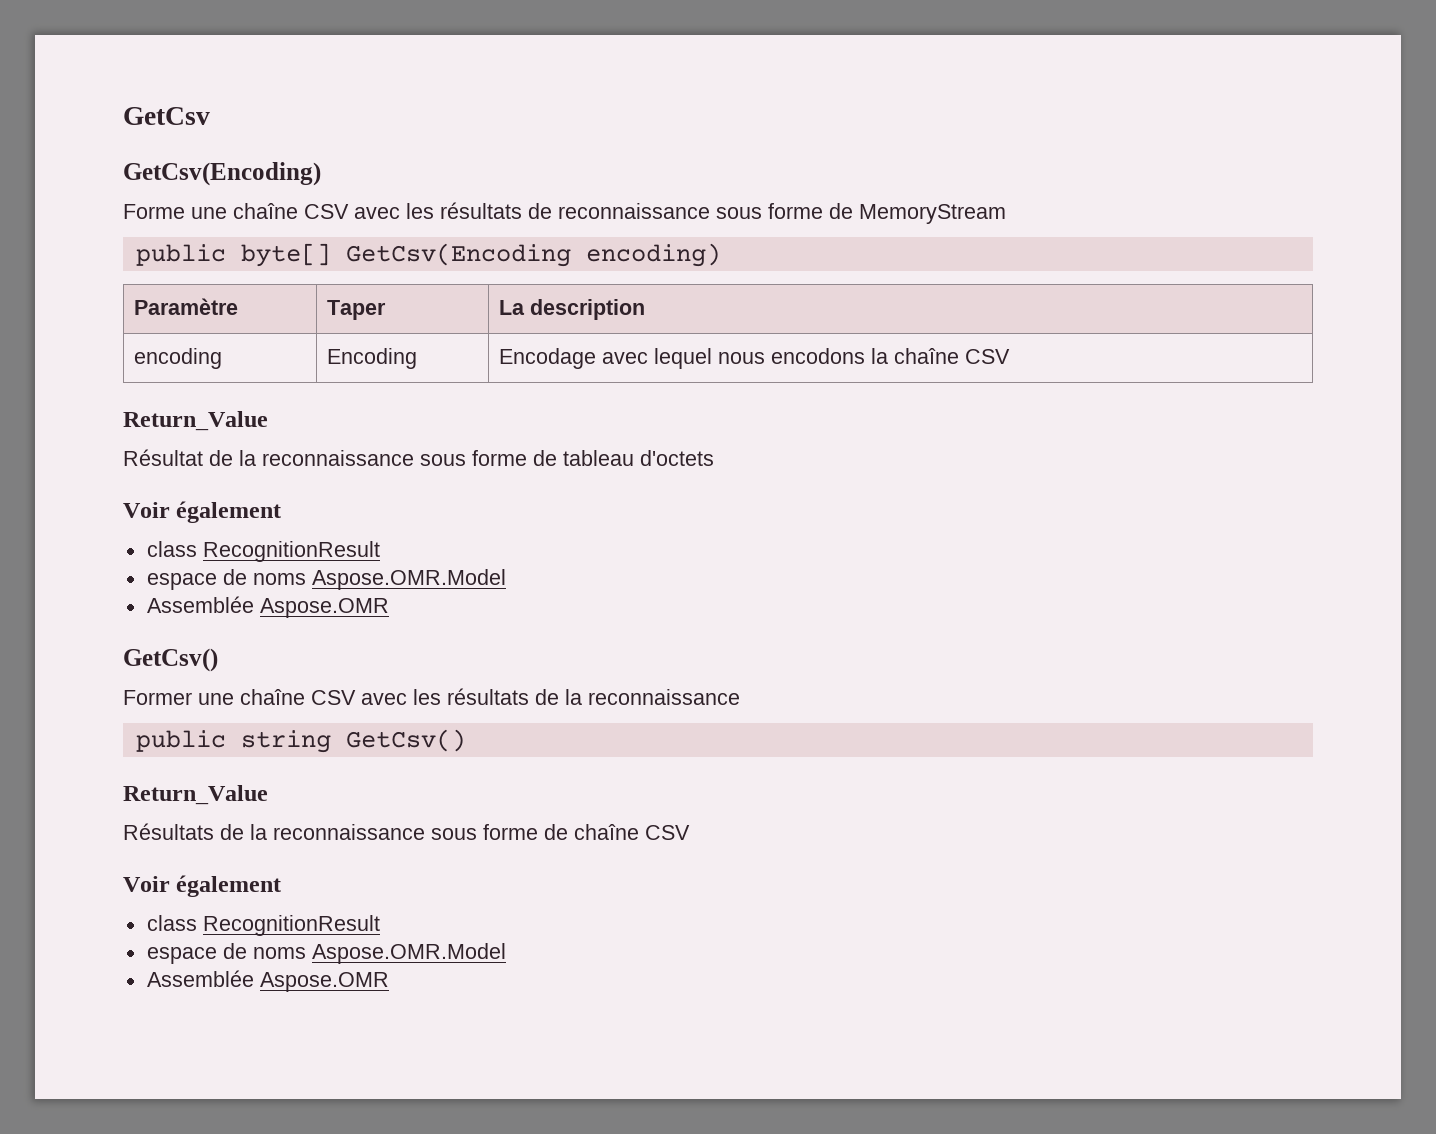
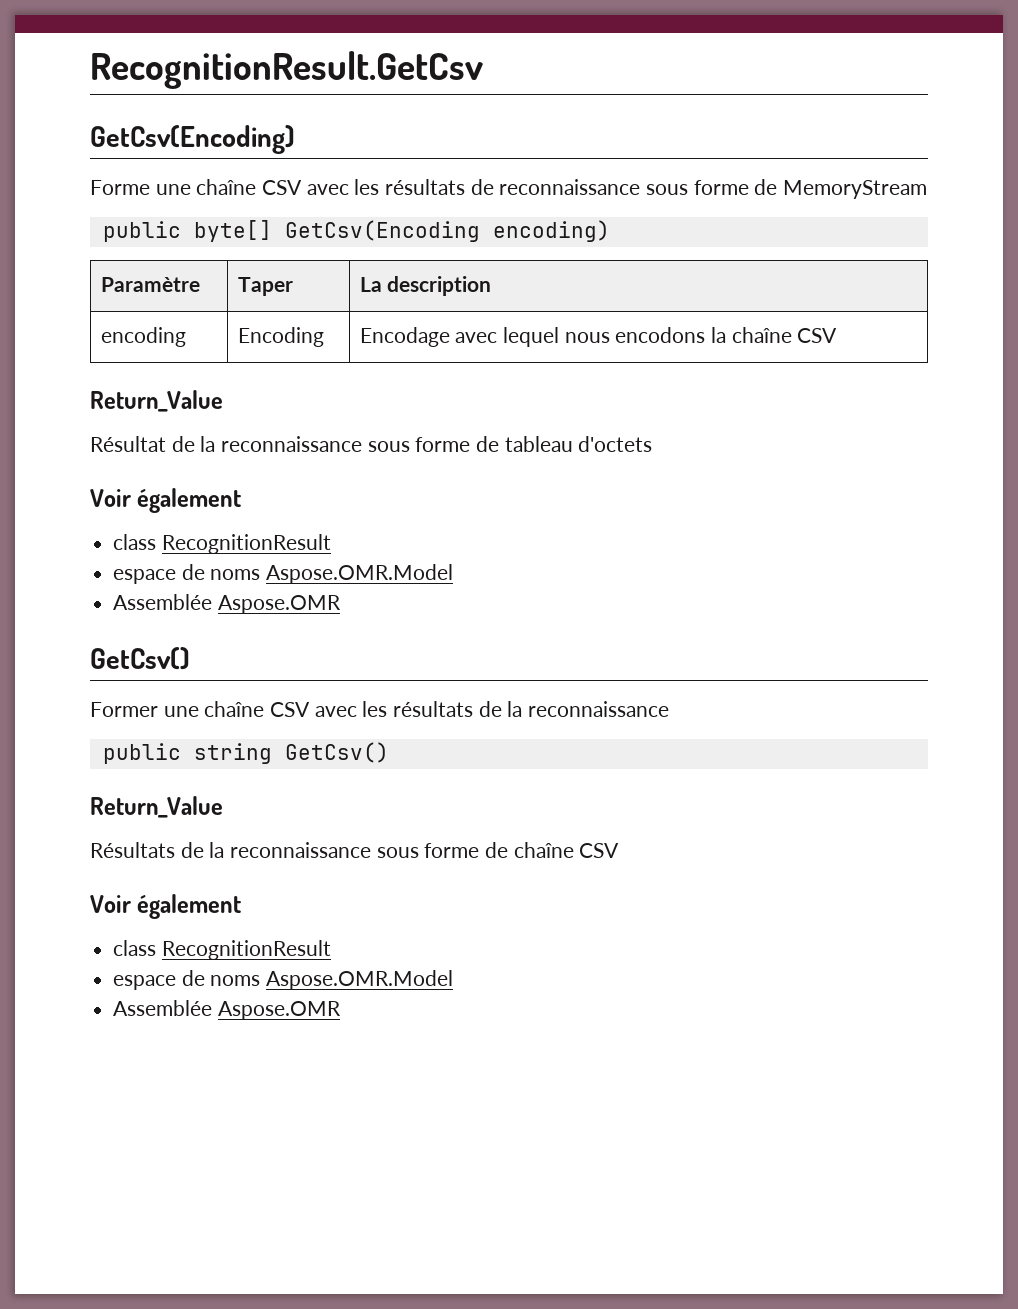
- GetCsv
+ RecognitionResult.GetCsv

